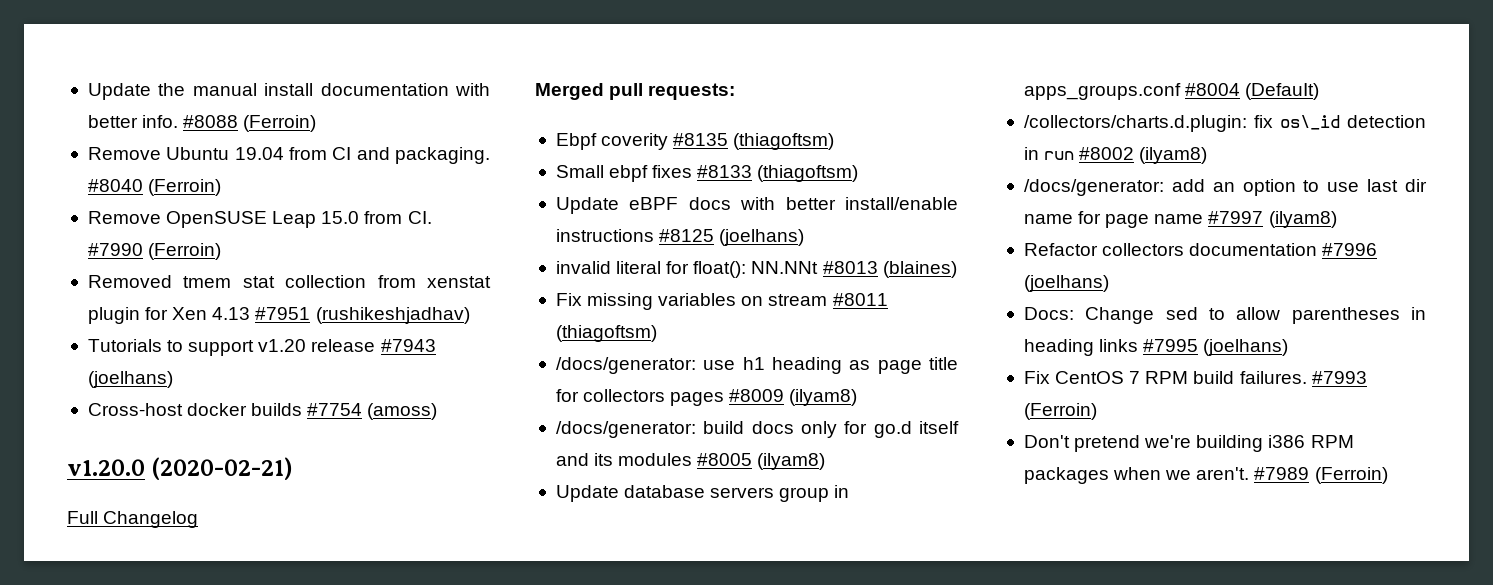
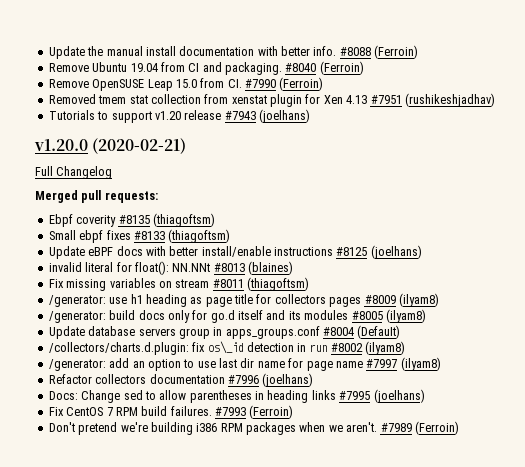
- Cross-host docker builds #7754 (amoss)
- /docs/generator: use h1 heading as page title for collectors pages #8009 (ilyam8)
+ /generator: use h1 heading as page title for collectors pages #8009 (ilyam8)
- /docs/generator: build docs only for go.d itself and its modules #8005 (ilyam8)
+ /generator: build docs only for go.d itself and its modules #8005 (ilyam8)
- /docs/generator: add an option to use last dir name for page name #7997 (ilyam8)
+ /generator: add an option to use last dir name for page name #7997 (ilyam8)

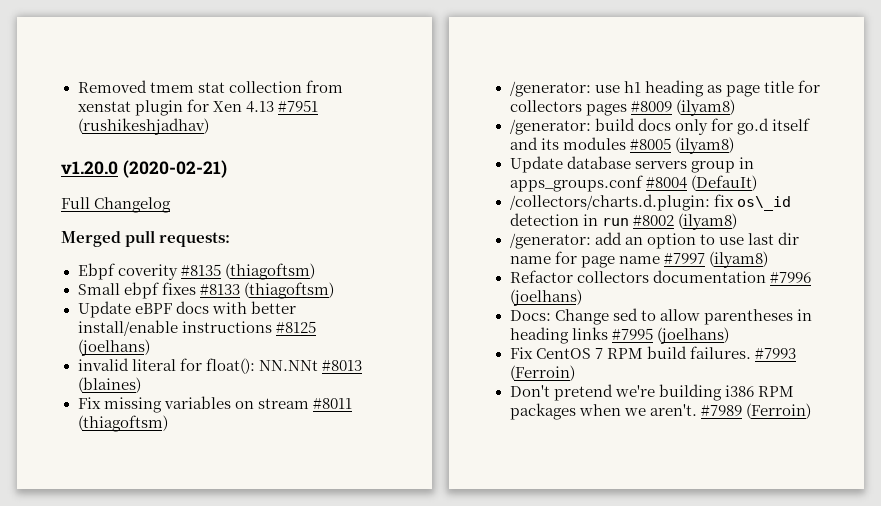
- Update the manual install documentation with better info. #8088 (Ferroin)
- Remove Ubuntu 19.04 from CI and packaging. #8040 (Ferroin)
- Remove OpenSUSE Leap 15.0 from CI. #7990 (Ferroin)
- Tutorials to support v1.20 release #7943 (joelhans)

